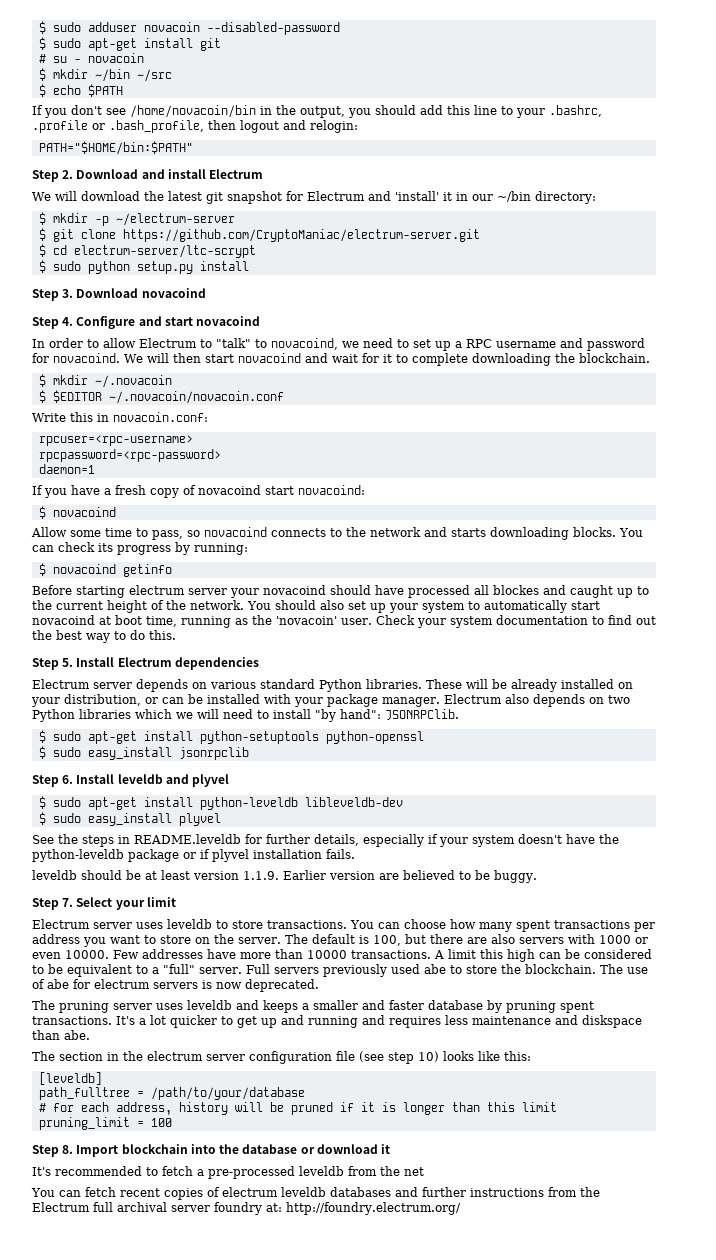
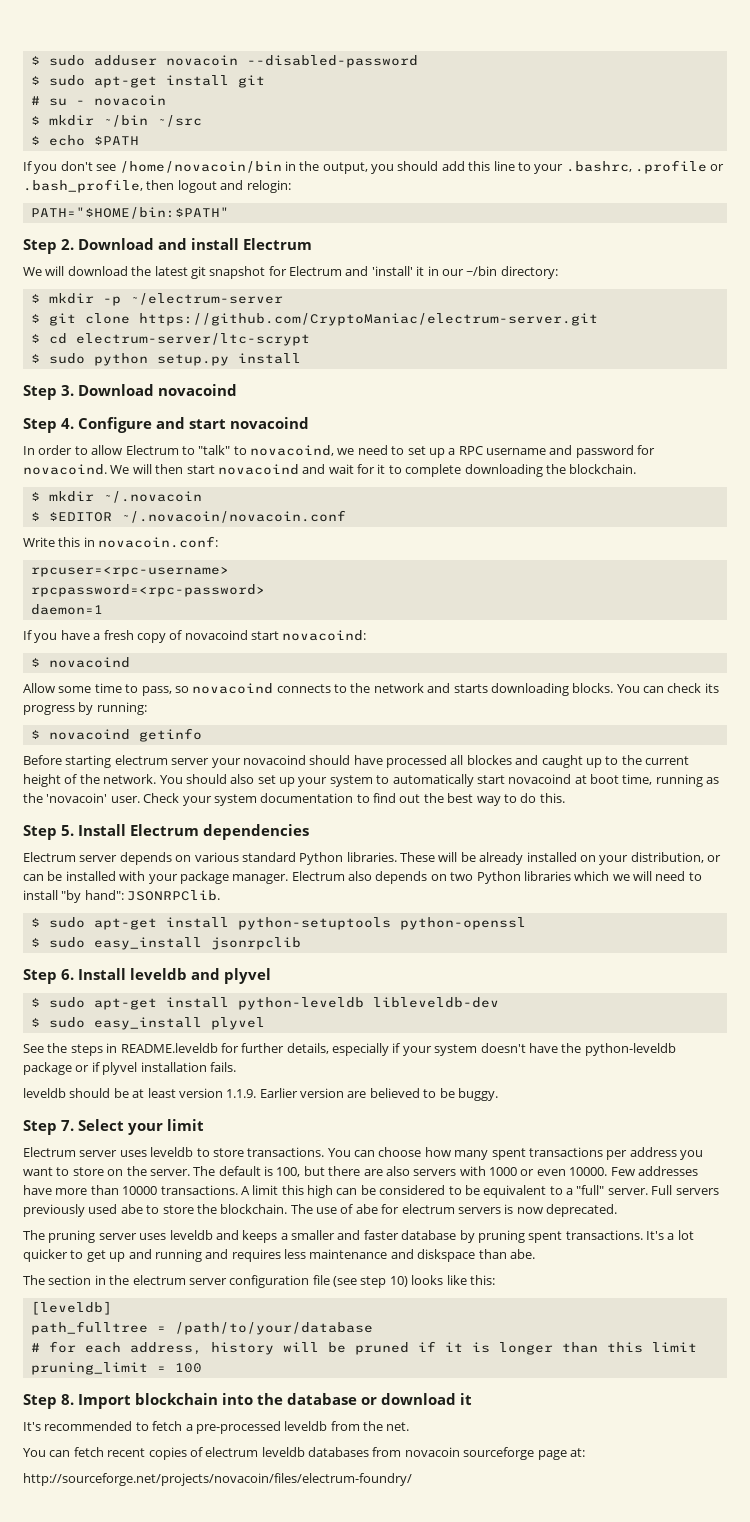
- It's recommended to fetch a pre-processed leveldb from the net
+ It's recommended to fetch a pre-processed leveldb from the net.
- You can fetch recent copies of electrum leveldb databases and further instructions from the Electrum full archival server foundry at: http://foundry.electrum.org/
+ You can fetch recent copies of electrum leveldb databases from novacoin sourceforge page at:
+ http://sourceforge.net/projects/novacoin/files/electrum-foundry/

